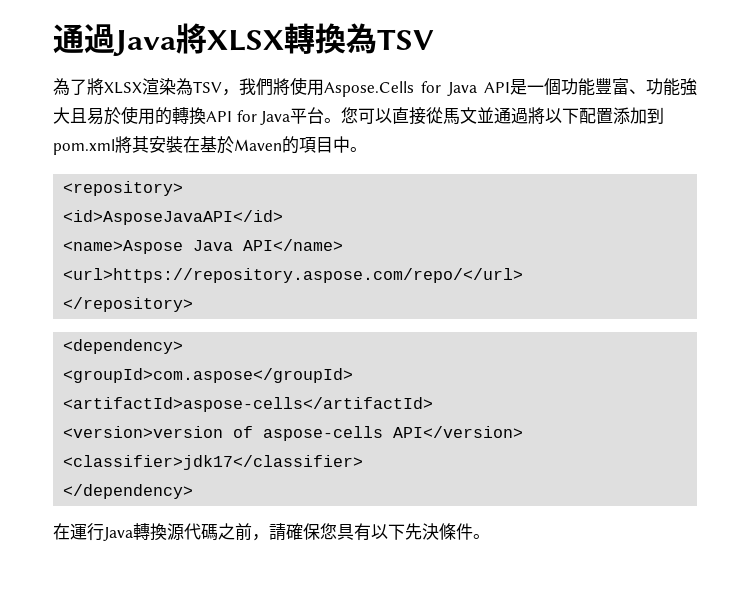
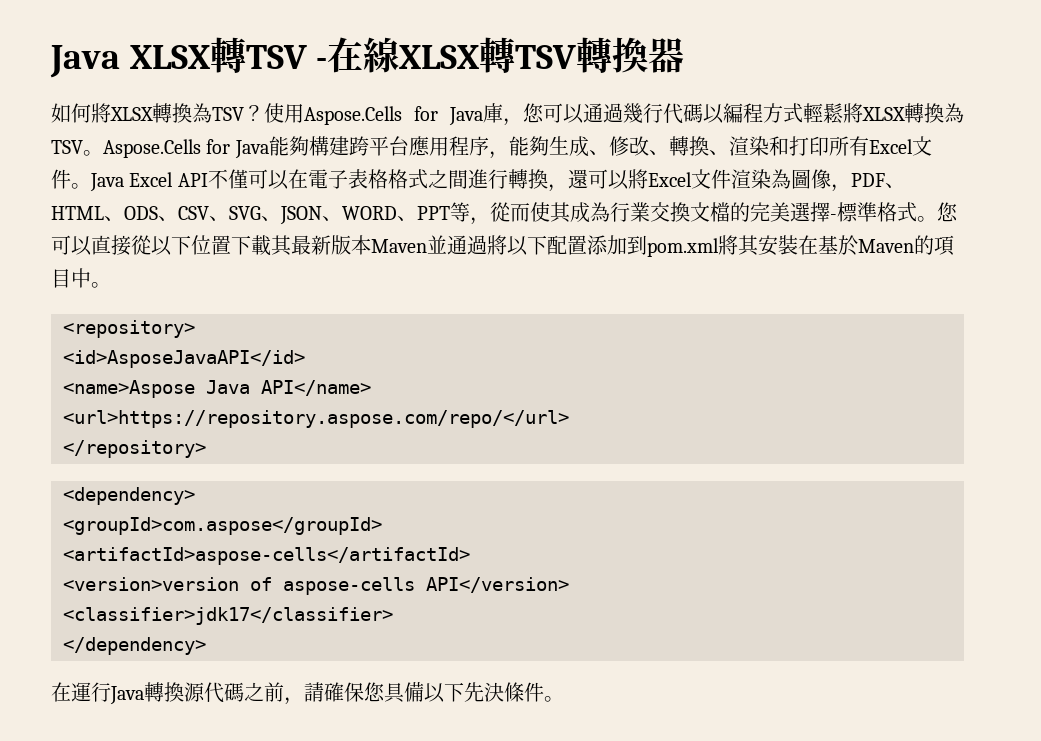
- 通過Java將XLSX轉換為TSV
- 為了將XLSX渲染為TSV，我們將使用Aspose.Cells for Java API是一個功能豐富、功能強大且易於使用的轉換API for Java平台。您可以直接從馬文並通過將以下配置添加到pom.xml將其安裝在基於Maven的項目中。
+ Java XLSX轉TSV -在線XLSX轉TSV轉換器
+ 如何將XLSX轉換為TSV？使用Aspose.Cells for Java庫，您可以通過幾行代碼以編程方式輕鬆將XLSX轉換為TSV。Aspose.Cells for Java能夠構建跨平台應用程序，能夠生成、修改、轉換、渲染和打印所有Excel文件。Java Excel API不僅可以在電子表格格式之間進行轉換，還可以將Excel文件渲染為圖像，PDF、HTML、ODS、CSV、SVG、JSON、WORD、PPT等，從而使其成為行業交換文檔的完美選擇-標準格式。您可以直接從以下位置下載其最新版本Maven並通過將以下配置添加到pom.xml將其安裝在基於Maven的項目中。
- 在運行Java轉換源代碼之前，請確保您具有以下先決條件。
+ 在運行Java轉換源代碼之前，請確保您具備以下先決條件。

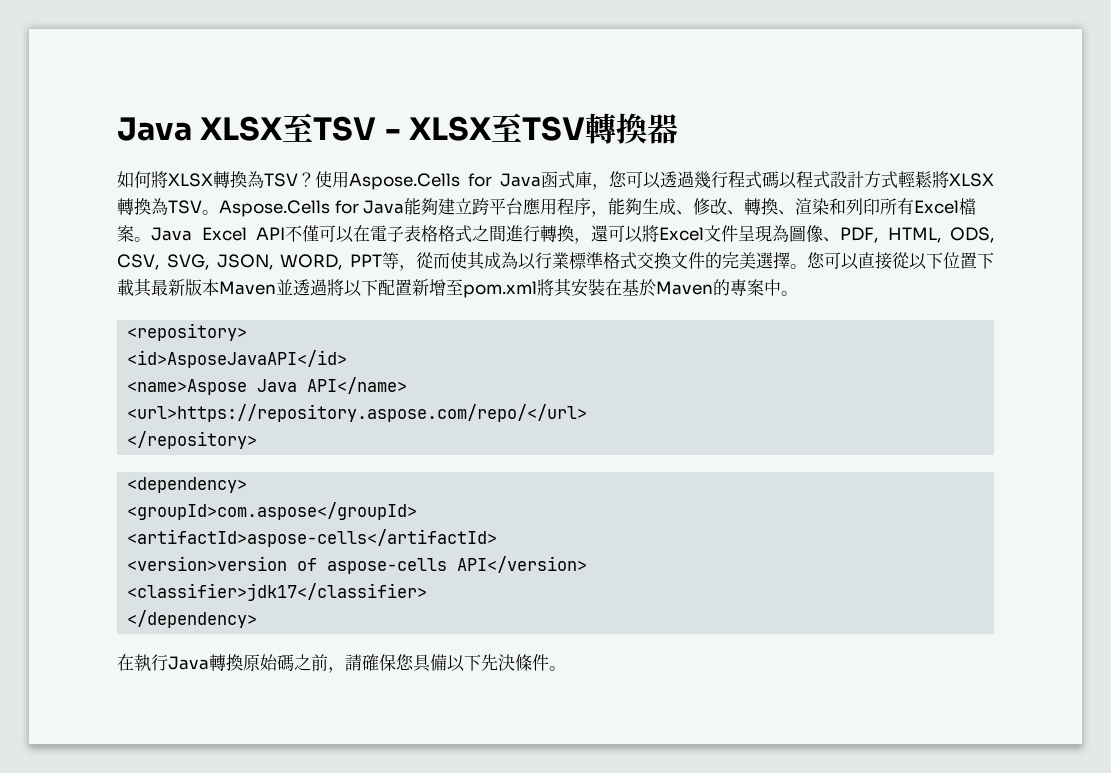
- Java XLSX轉TSV -在線XLSX轉TSV轉換器
+ Java XLSX至TSV - XLSX至TSV轉換器
- 使用Aspose.Cells for Java庫，您可以通過幾行代碼以編程方式輕鬆將XLSX轉換為TSV。
+ 使用Aspose.Cells for Java函式庫，您可以透過幾行程式碼以程式設計方式輕鬆將XLSX轉換為TSV。
- Aspose.Cells for Java能夠構建跨平台應用程序，能夠生成、修改、轉換、渲染和打印所有Excel文件。
+ Aspose.Cells for Java能夠建立跨平台應用程序，能夠生成、修改、轉換、渲染和列印所有Excel檔案。
- Java Excel API不僅可以在電子表格格式之間進行轉換，還可以將Excel文件渲染為圖像，PDF、HTML、ODS、CSV、SVG、JSON、WORD、PPT等，從而使其成為行業交換文檔的完美選擇-標準格式。
+ Java Excel API不僅可以在電子表格格式之間進行轉換，還可以將Excel文件呈現為圖像、PDF, HTML, ODS, CSV, SVG, JSON, WORD, PPT等，從而使其成為以行業標準格式交換文件的完美選擇。
- 您可以直接從以下位置下載其最新版本Maven並通過將以下配置添加到pom.xml將其安裝在基於Maven的項目中。
+ 您可以直接從以下位置下載其最新版本Maven並透過將以下配置新增至pom.xml將其安裝在基於Maven的專案中。
- 在運行Java轉換源代碼之前，請確保您具備以下先決條件。
+ 在執行Java轉換原始碼之前，請確保您具備以下先決條件。

